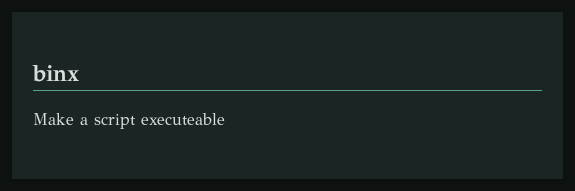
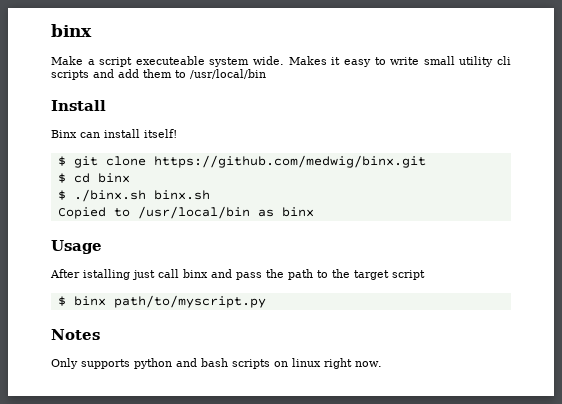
- Make a script executeable
+ Make a script executeable system wide. Makes it easy to write small utility cli scripts and add them to /usr/local/bin
+ Install
+ Binx can install itself!
+ $ git clone https://github.com/medwig/binx.git
+ $ cd binx
+ $ ./binx.sh binx.sh
+ Copied to /usr/local/bin as binx
+ Usage
+ After istalling just call binx and pass the path to the target script
+ $ binx path/to/myscript.py
+ Notes
+ Only supports python and bash scripts on linux right now.

